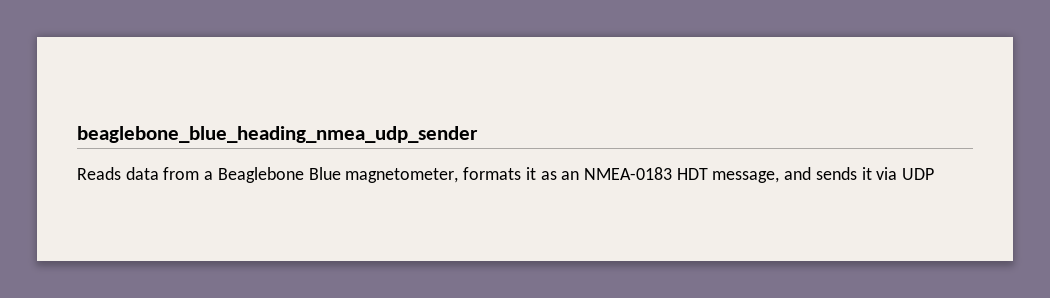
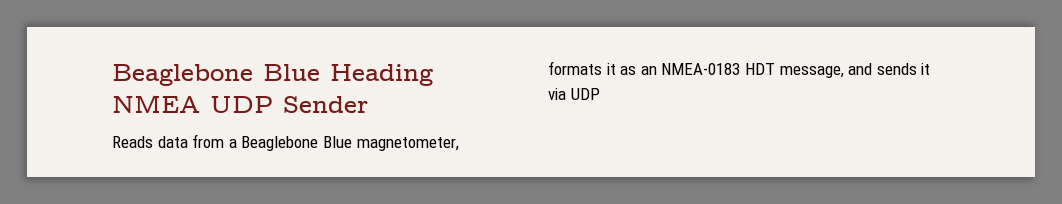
- beaglebone_blue_heading_nmea_udp_sender
+ Beaglebone Blue Heading NMEA UDP Sender

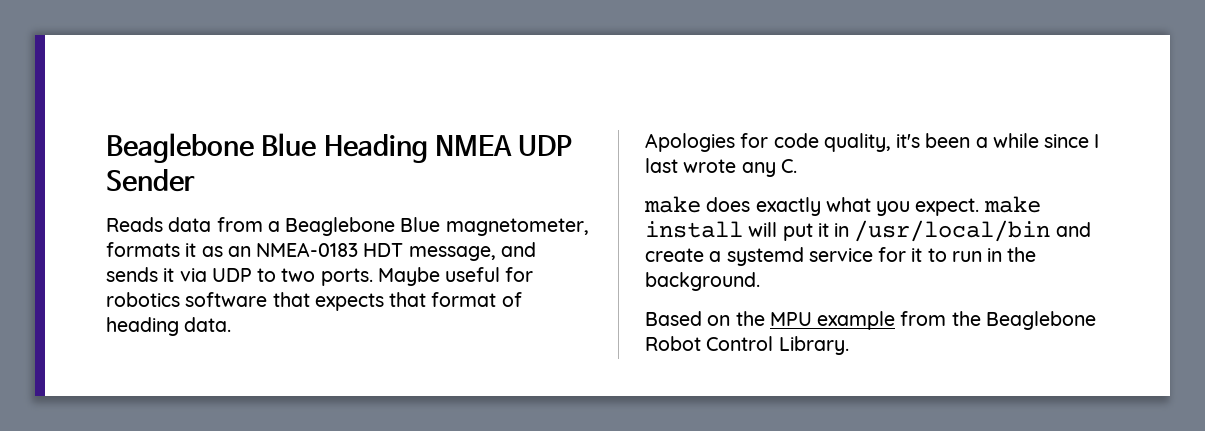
- Reads data from a Beaglebone Blue magnetometer, formats it as an NMEA-0183 HDT message, and sends it via UDP
+ Reads data from a Beaglebone Blue magnetometer, formats it as an NMEA-0183 HDT message, and sends it via UDP to two ports. Maybe useful for robotics software that expects that format of heading data.
+ Apologies for code quality, it's been a while since I last wrote any C.
+ make does exactly what you expect. make install will put it in /usr/local/bin and create a systemd service for it to run in the background.
+ Based on the MPU example from the Beaglebone Robot Control Library.

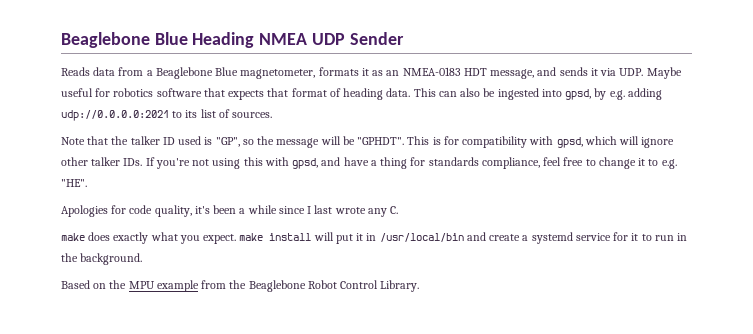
- Reads data from a Beaglebone Blue magnetometer, formats it as an NMEA-0183 HDT message, and sends it via UDP to two ports. Maybe useful for robotics software that expects that format of heading data.
+ Reads data from a Beaglebone Blue magnetometer, formats it as an NMEA-0183 HDT message, and sends it via UDP. Maybe useful for robotics software that expects that format of heading data. This can also be ingested into gpsd, by e.g. adding udp://0.0.0.0:2021 to its list of sources.
+ Note that the talker ID used is "GP", so the message will be "GPHDT". This is for compatibility with gpsd, which will ignore other talker IDs. If you're not using this with gpsd, and have a thing for standards compliance, feel free to change it to e.g. "HE".

